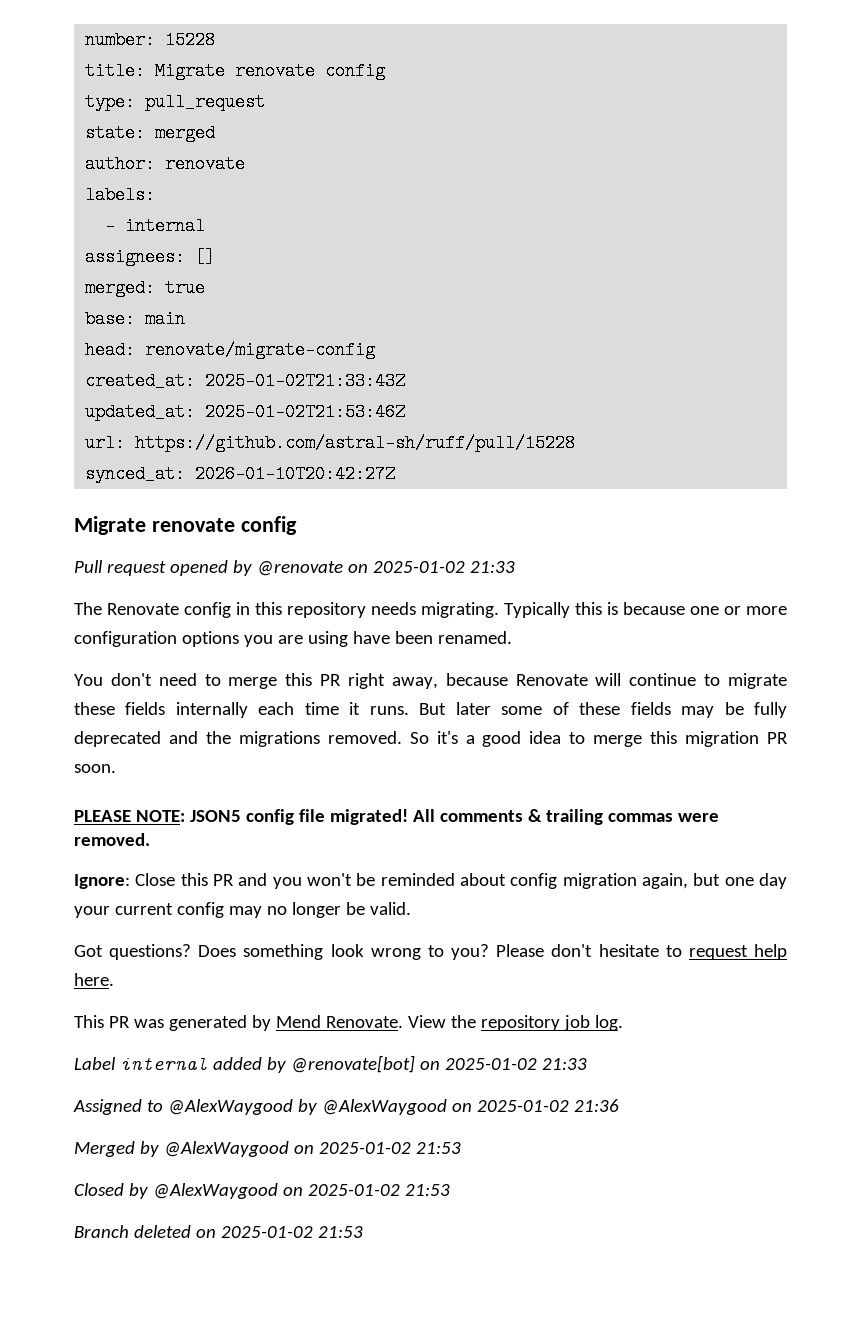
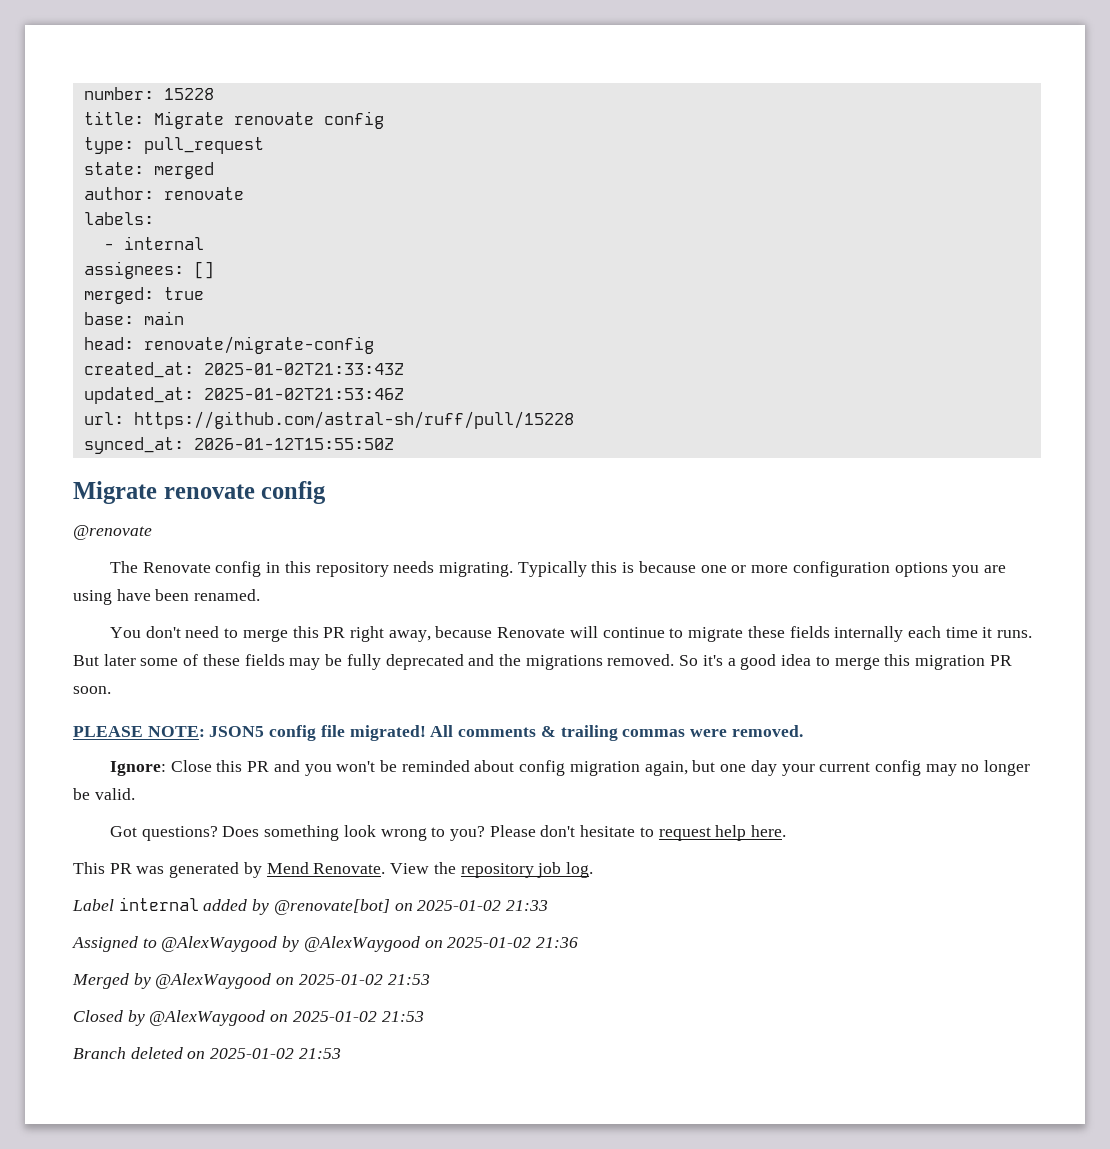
- synced_at: 2026-01-10T20:42:27Z
+ synced_at: 2026-01-12T15:55:50Z
  Migrate renovate config
- Pull request opened by @renovate on 2025-01-02 21:33
+ @renovate

